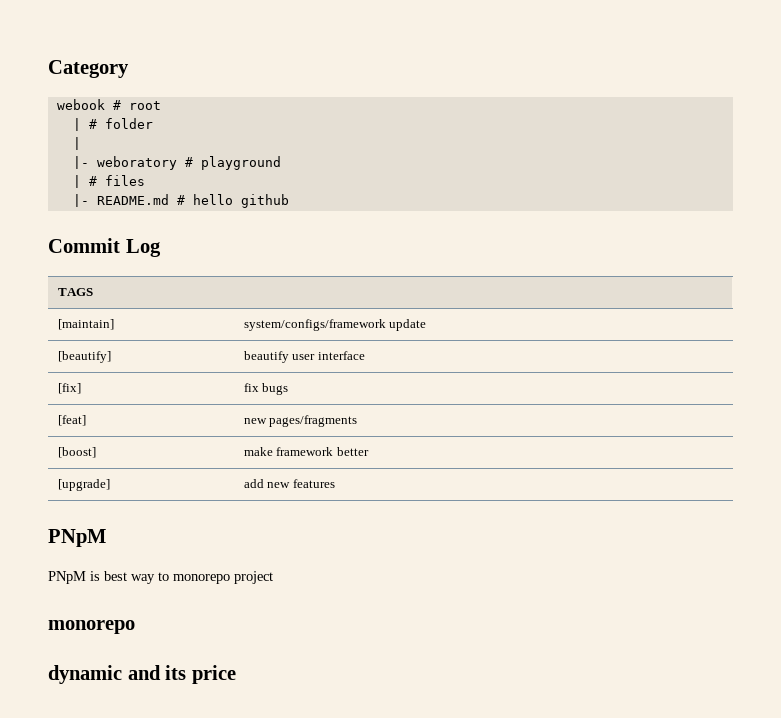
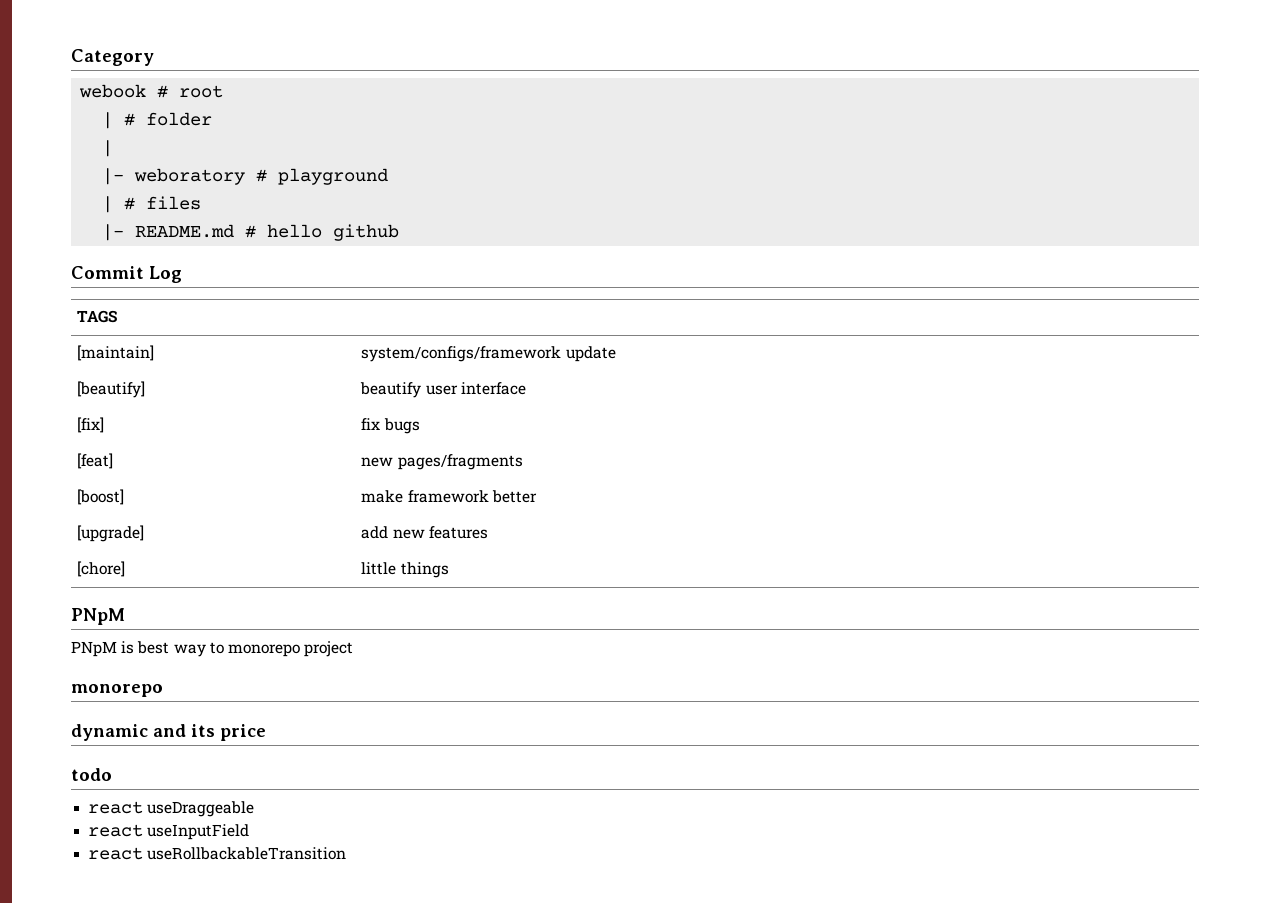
+ [chore] | little things
+ todo
+ react useDraggeable
+ react useInputField
+ react useRollbackableTransition

